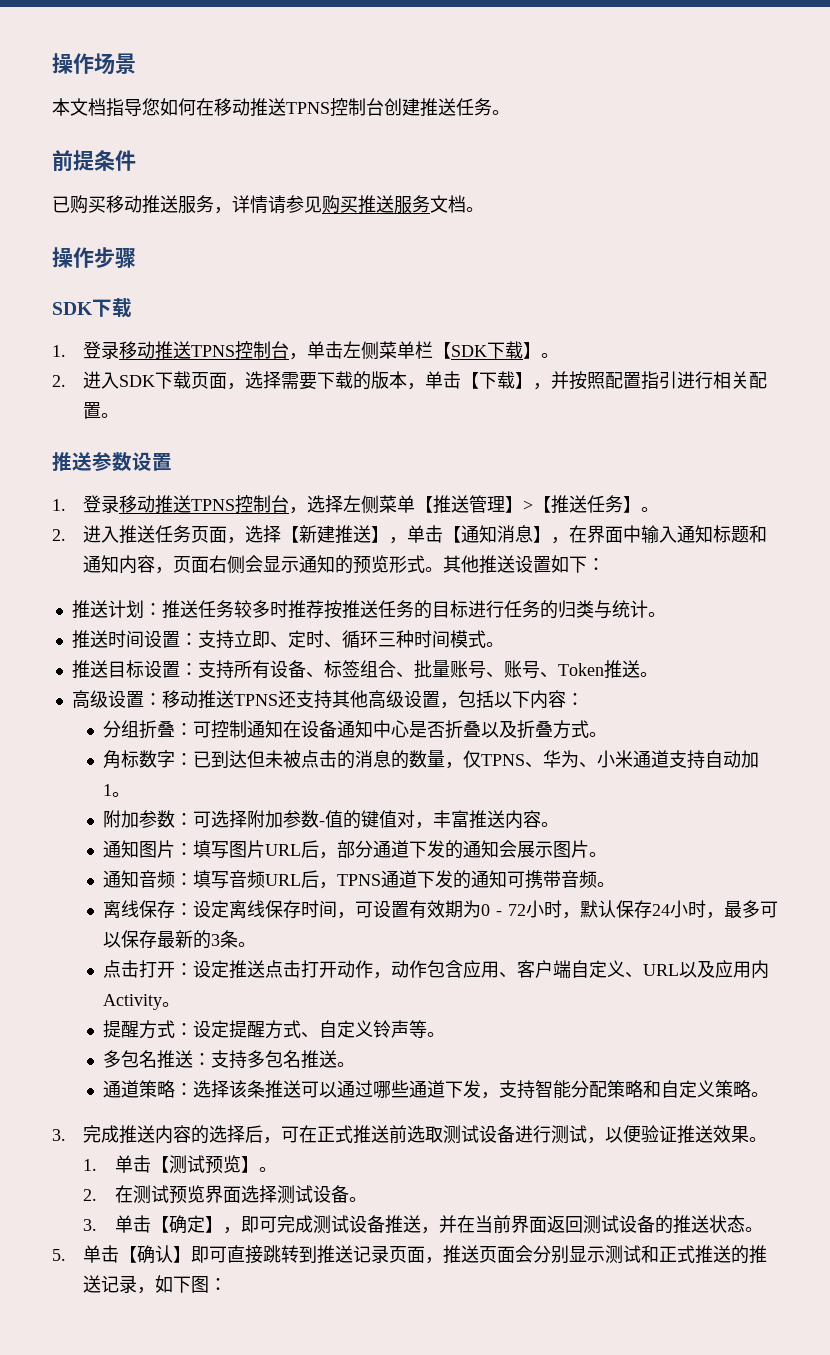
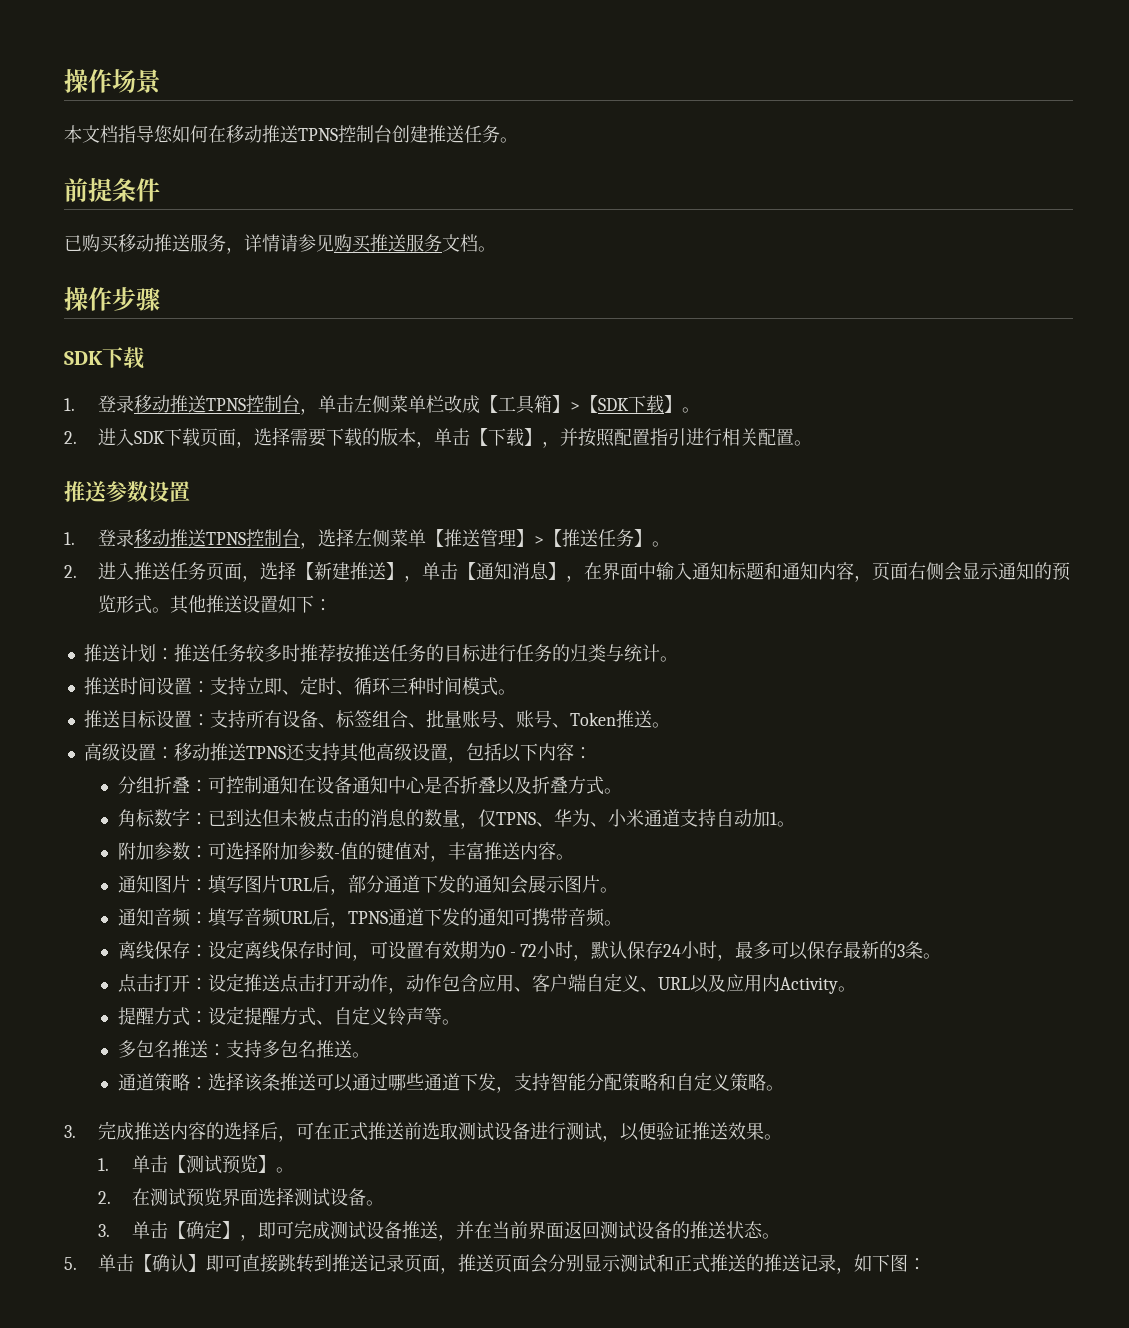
- 1.登录移动推送TPNS控制台，单击左侧菜单栏【SDK下载】。
+ 1.登录移动推送TPNS控制台，单击左侧菜单栏改成【工具箱】>【SDK下载】。

